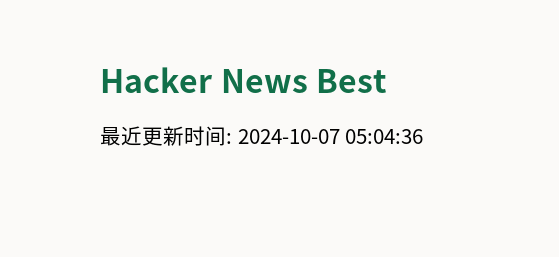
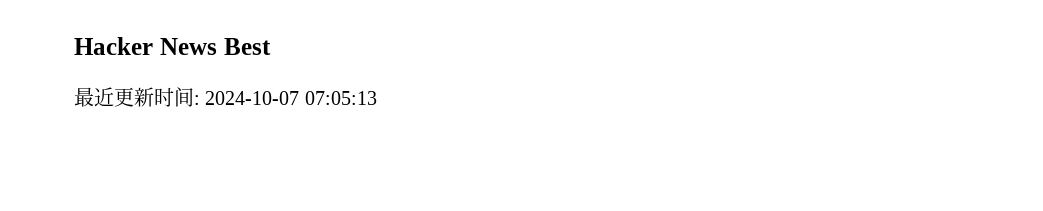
- 最近更新时间: 2024-10-07 05:04:36
+ 最近更新时间: 2024-10-07 07:05:13

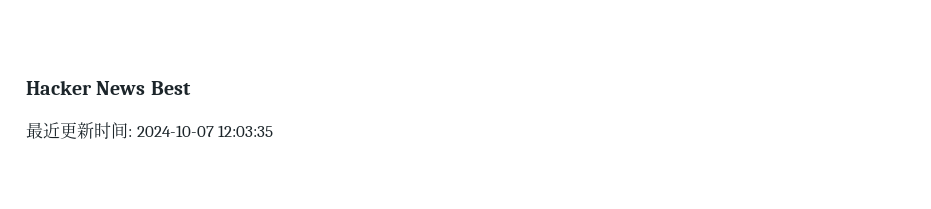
- 最近更新时间: 2024-10-07 07:05:13
+ 最近更新时间: 2024-10-07 12:03:35

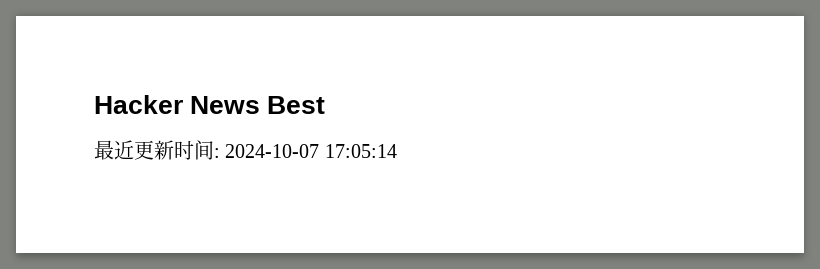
- 最近更新时间: 2024-10-07 12:03:35
+ 最近更新时间: 2024-10-07 17:05:14

